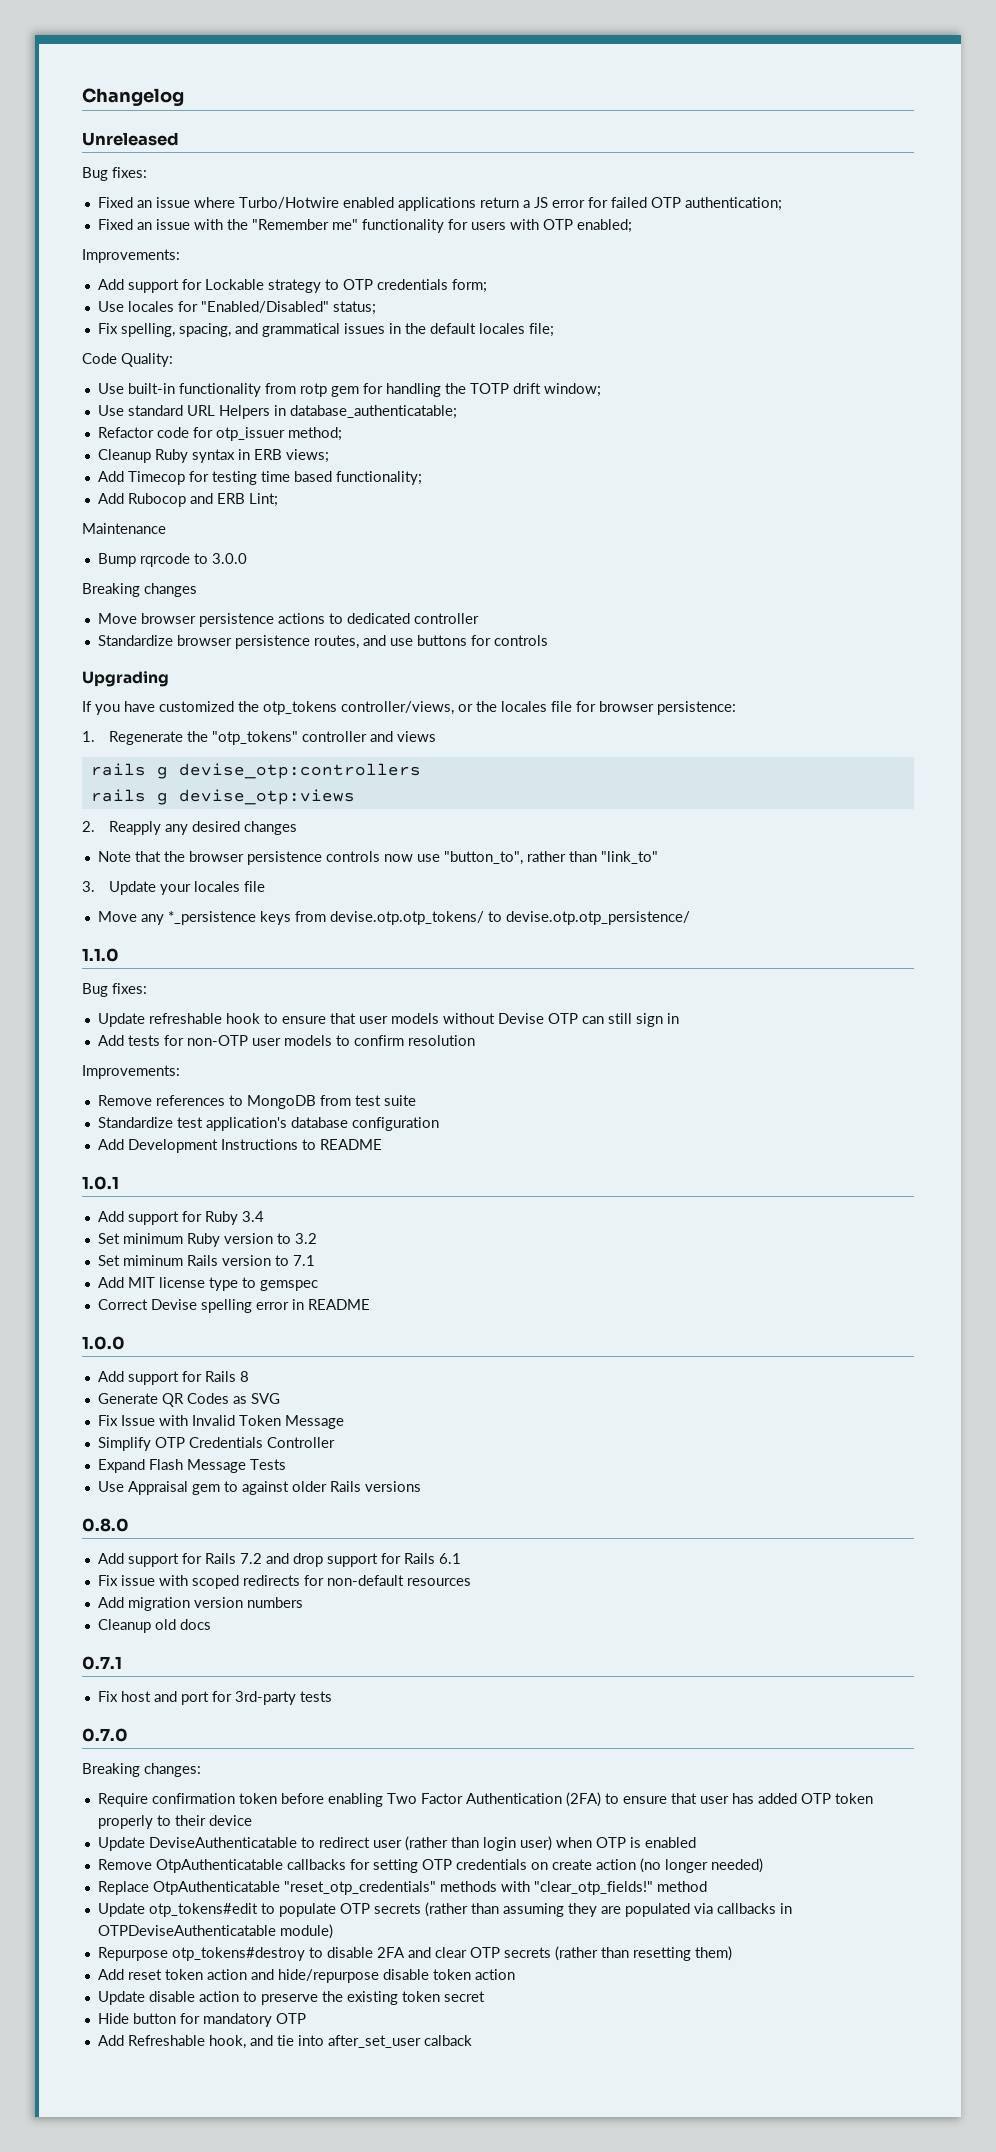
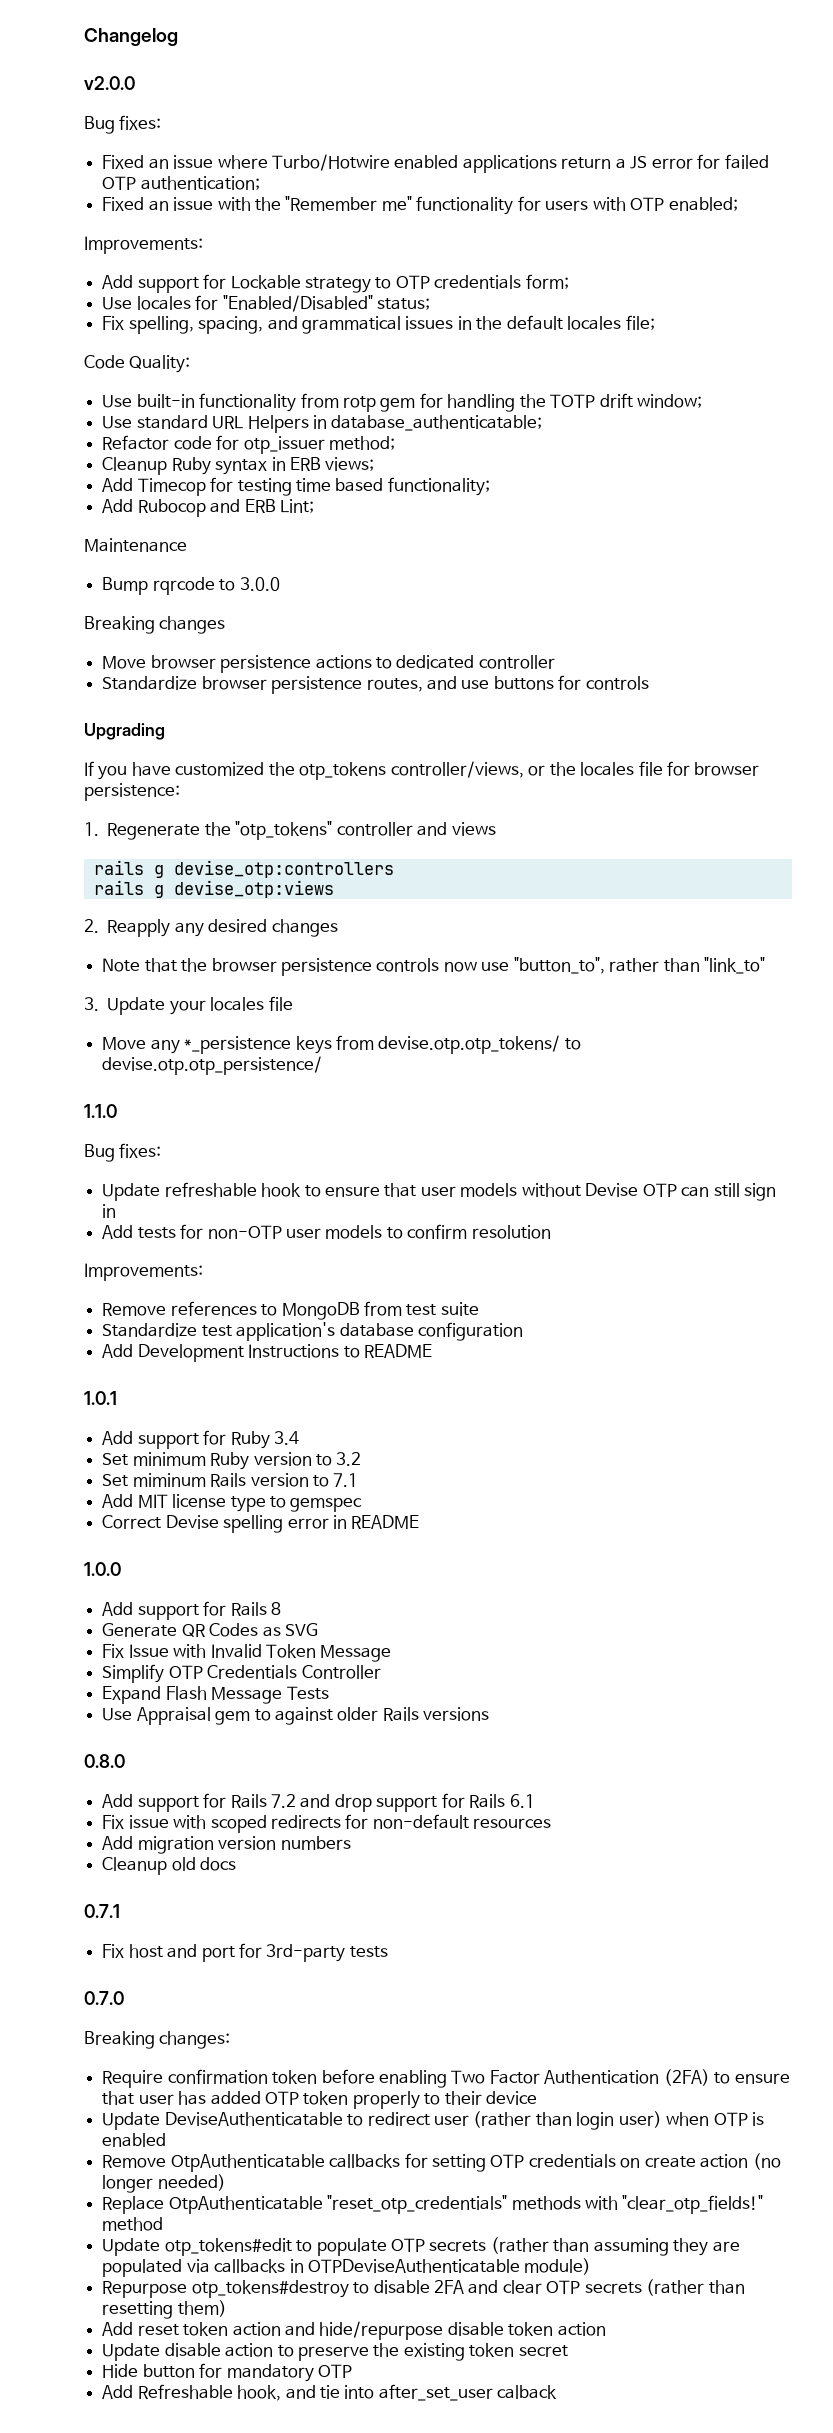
- Unreleased
+ v2.0.0

